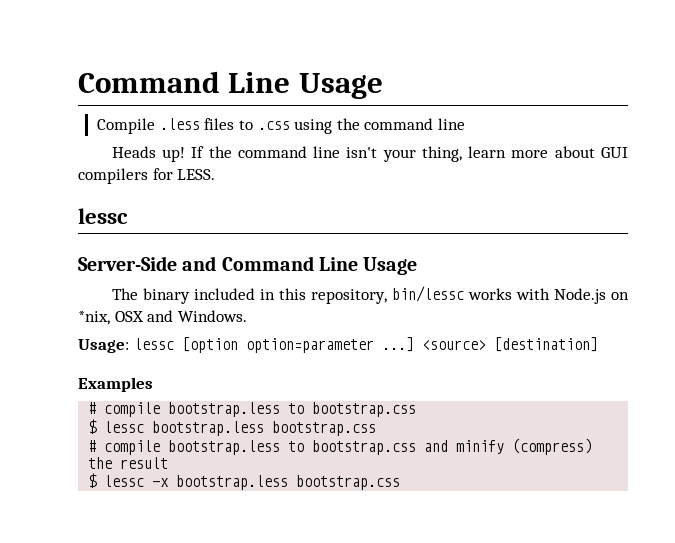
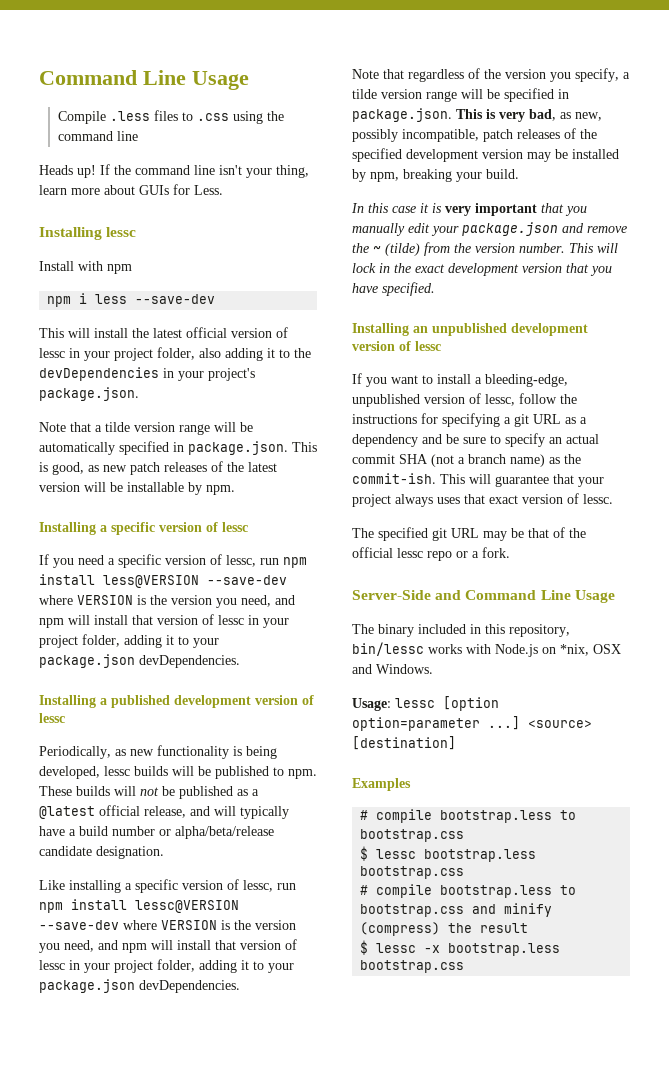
- If the command line isn't your thing, learn more about GUI compilers for LESS.
- lessc
+ If the command line isn't your thing, learn more about GUIs for Less.
+ Installing lessc
+ Install with npm
+ npm i less --save-dev
+ This will install the latest official version of lessc in your project folder, also adding it to the devDependencies in your project's package.json.
+ Note that a tilde version range will be automatically specified in package.json. This is good, as new patch releases of the latest version will be installable by npm.
+ Installing a specific version of lessc
+ If you need a specific version of lessc, run npm install less@VERSION --save-dev where VERSION is the version you need, and npm will install that version of lessc in your project folder, adding it to your package.json devDependencies.
+ Installing a published development version of lessc
+ Periodically, as new functionality is being developed, lessc builds will be published to npm. These builds will not be published as a @latest official release, and will typically have a build number or alpha/beta/release candidate designation.
+ Like installing a specific version of lessc, run npm install lessc@VERSION --save-dev where VERSION is the version you need, and npm will install that version of lessc in your project folder, adding it to your package.json devDependencies.
+ Note that regardless of the version you specify, a tilde version range will be specified in package.json. This is very bad, as new, possibly incompatible, patch releases of the specified development version may be installed by npm, breaking your build.
+ In this case it is very important that you manually edit your package.json and remove the ~ (tilde) from the version number. This will lock in the exact development version that you have specified.
+ Installing an unpublished development version of lessc
+ If you want to install a bleeding-edge, unpublished version of lessc, follow the instructions for specifying a git URL as a dependency and be sure to specify an actual commit SHA (not a branch name) as the commit-ish. This will guarantee that your project always uses that exact version of lessc.
+ The specified git URL may be that of the official lessc repo or a fork.

